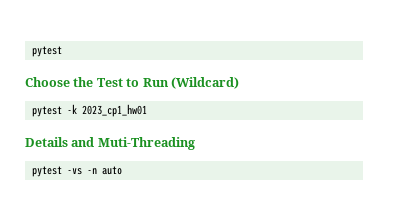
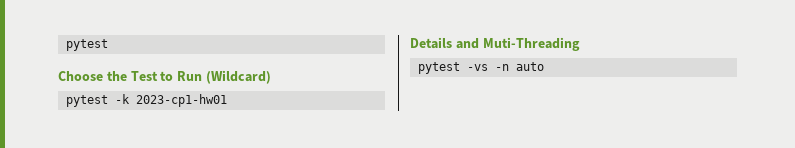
- pytest -k 2023_cp1_hw01
+ pytest -k 2023-cp1-hw01

